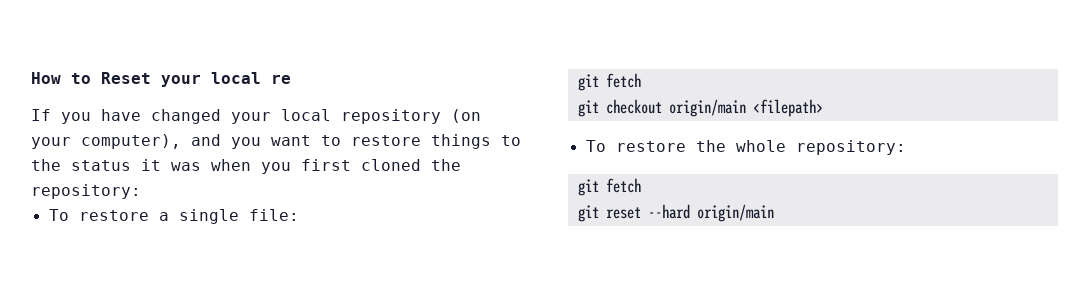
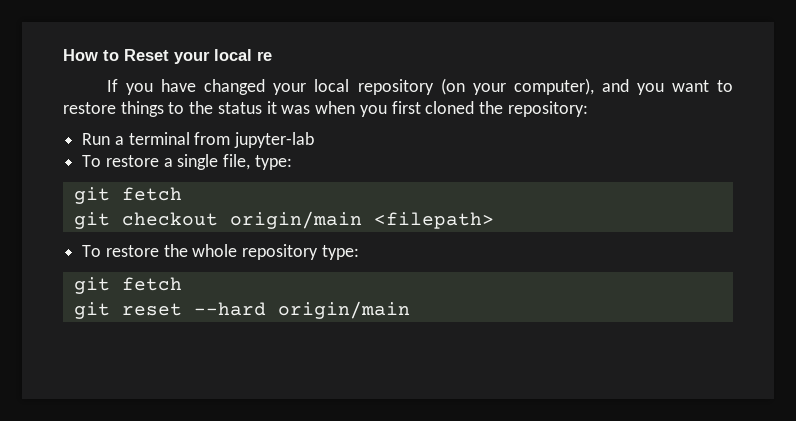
+ Run a terminal from jupyter-lab
- To restore a single file:
+ To restore a single file, type:
- To restore the whole repository:
+ To restore the whole repository type:

